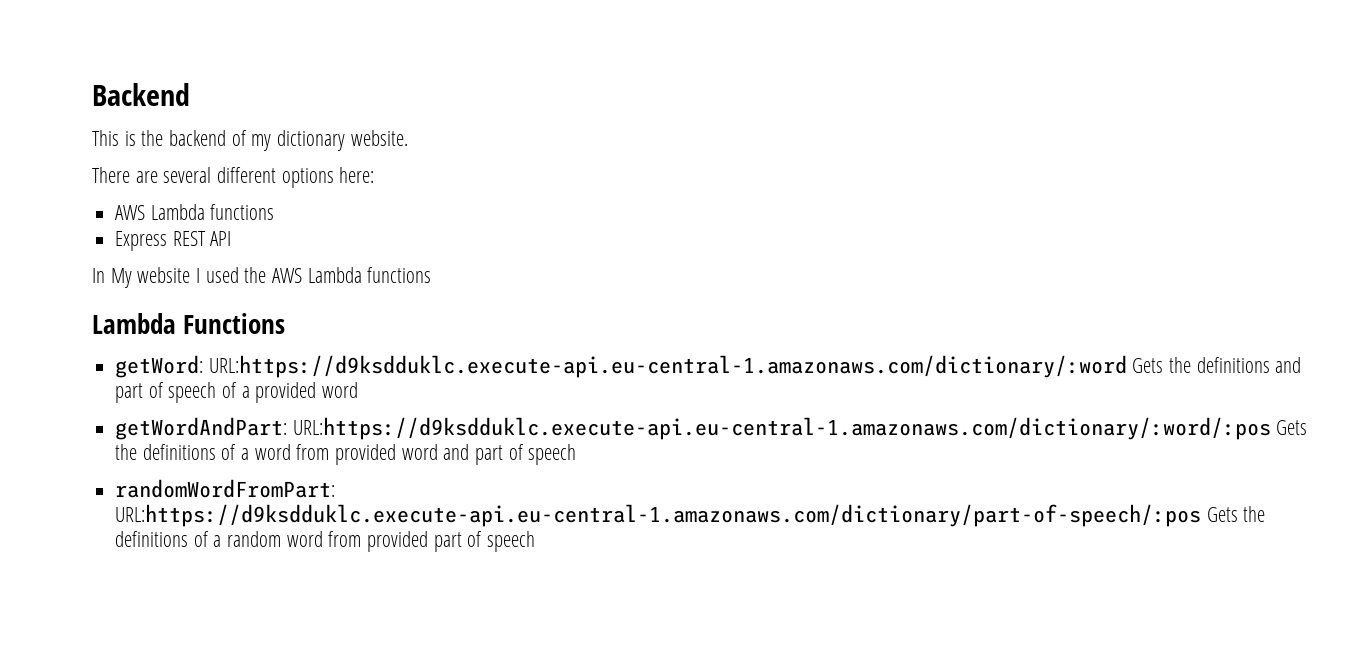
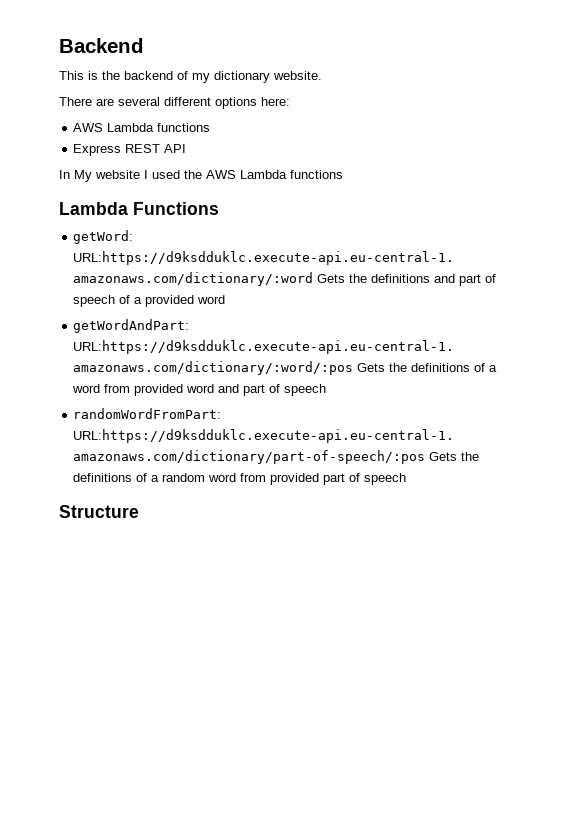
+ Structure

